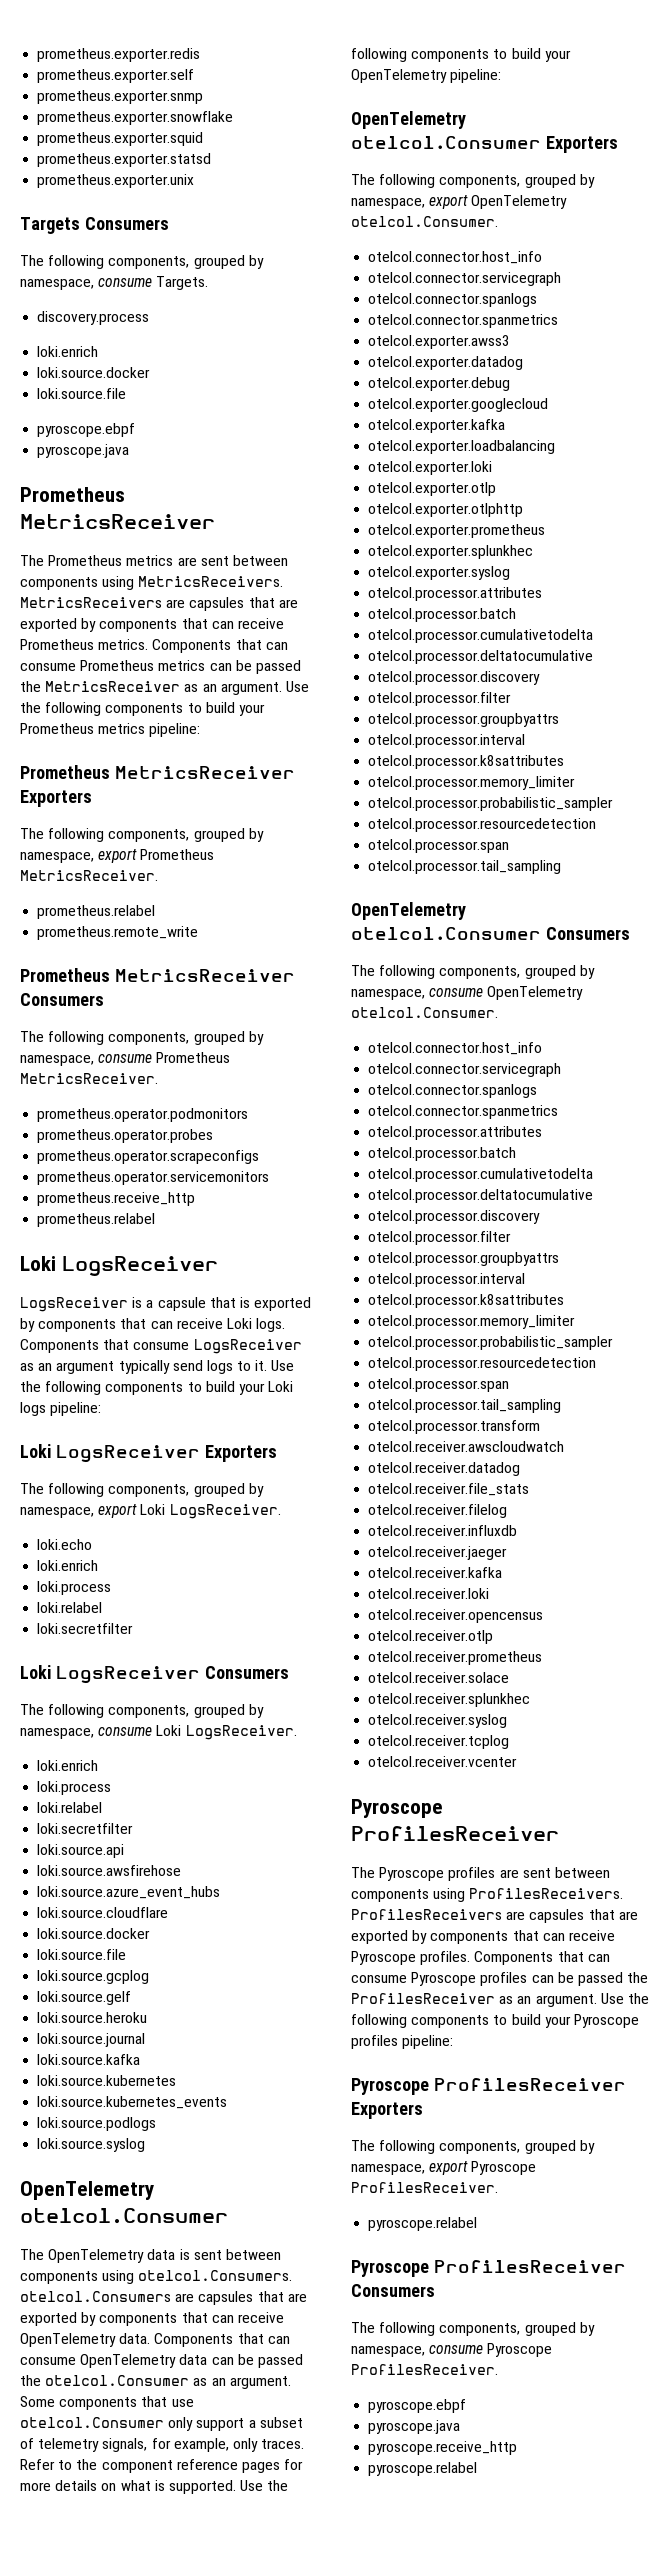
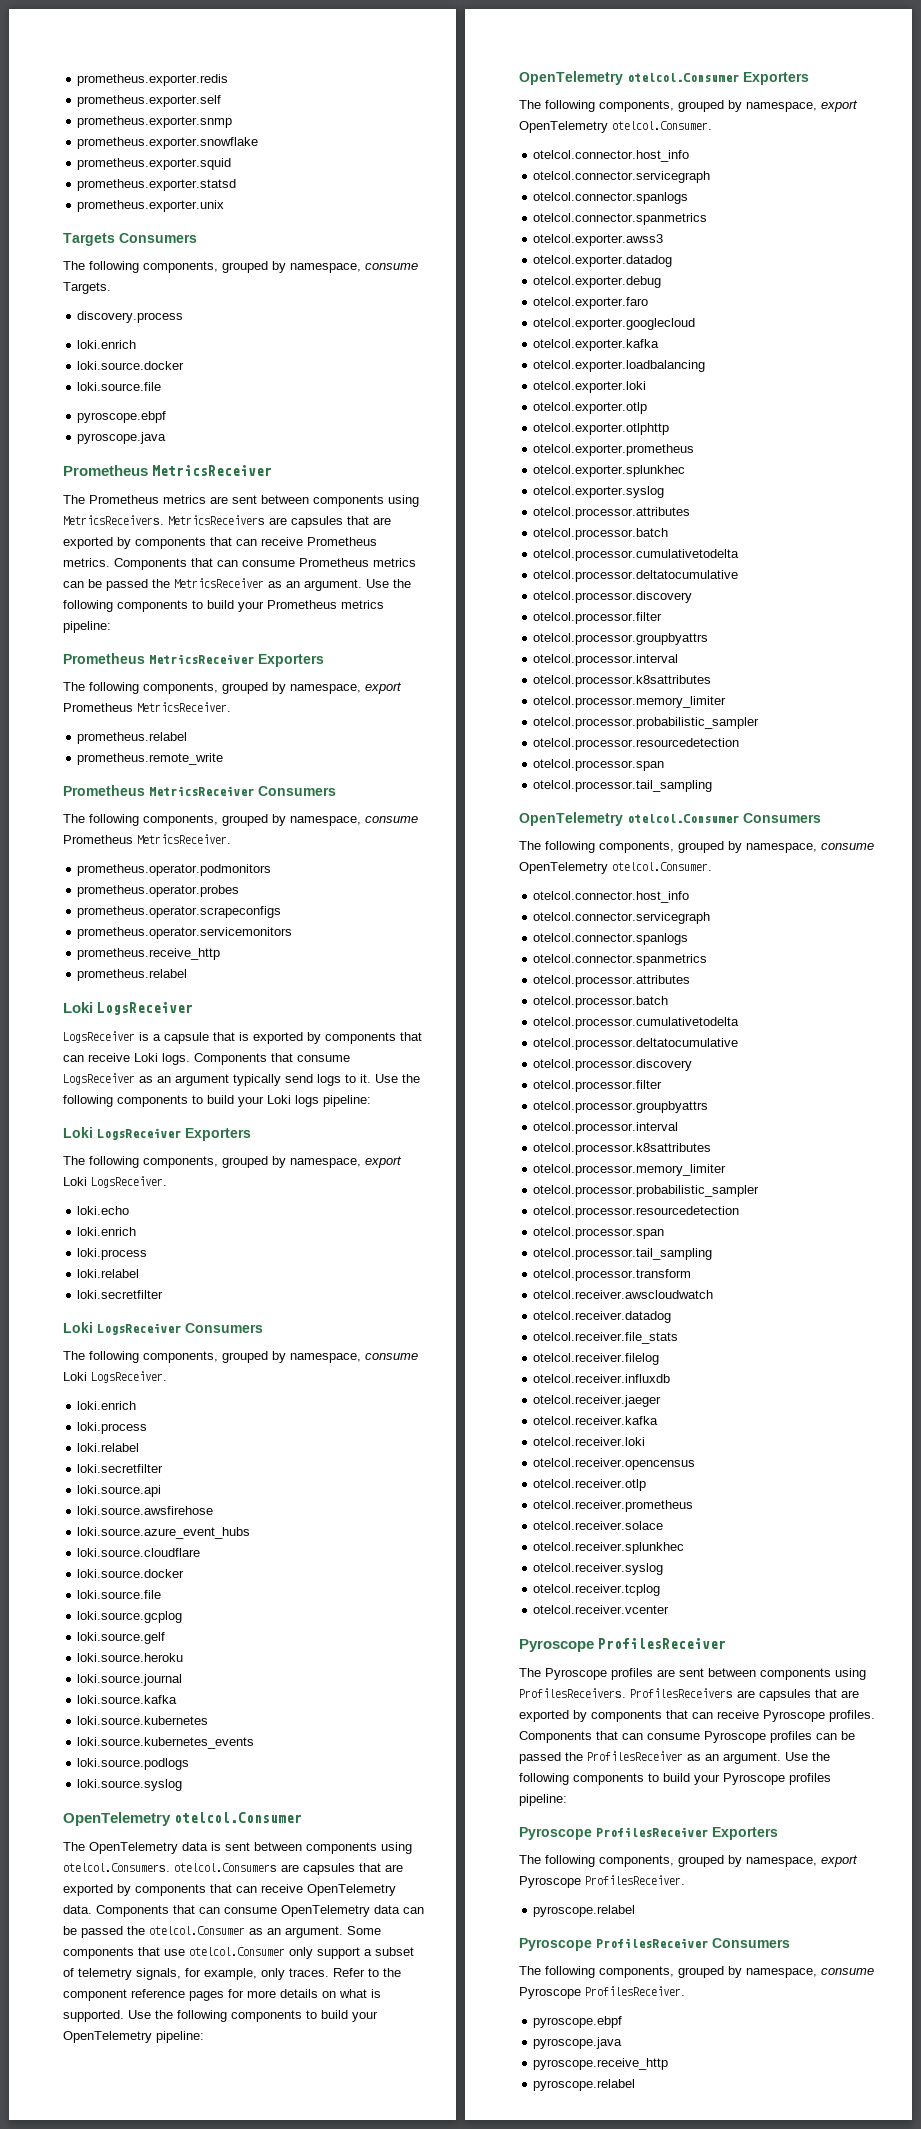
+ otelcol.exporter.faro

